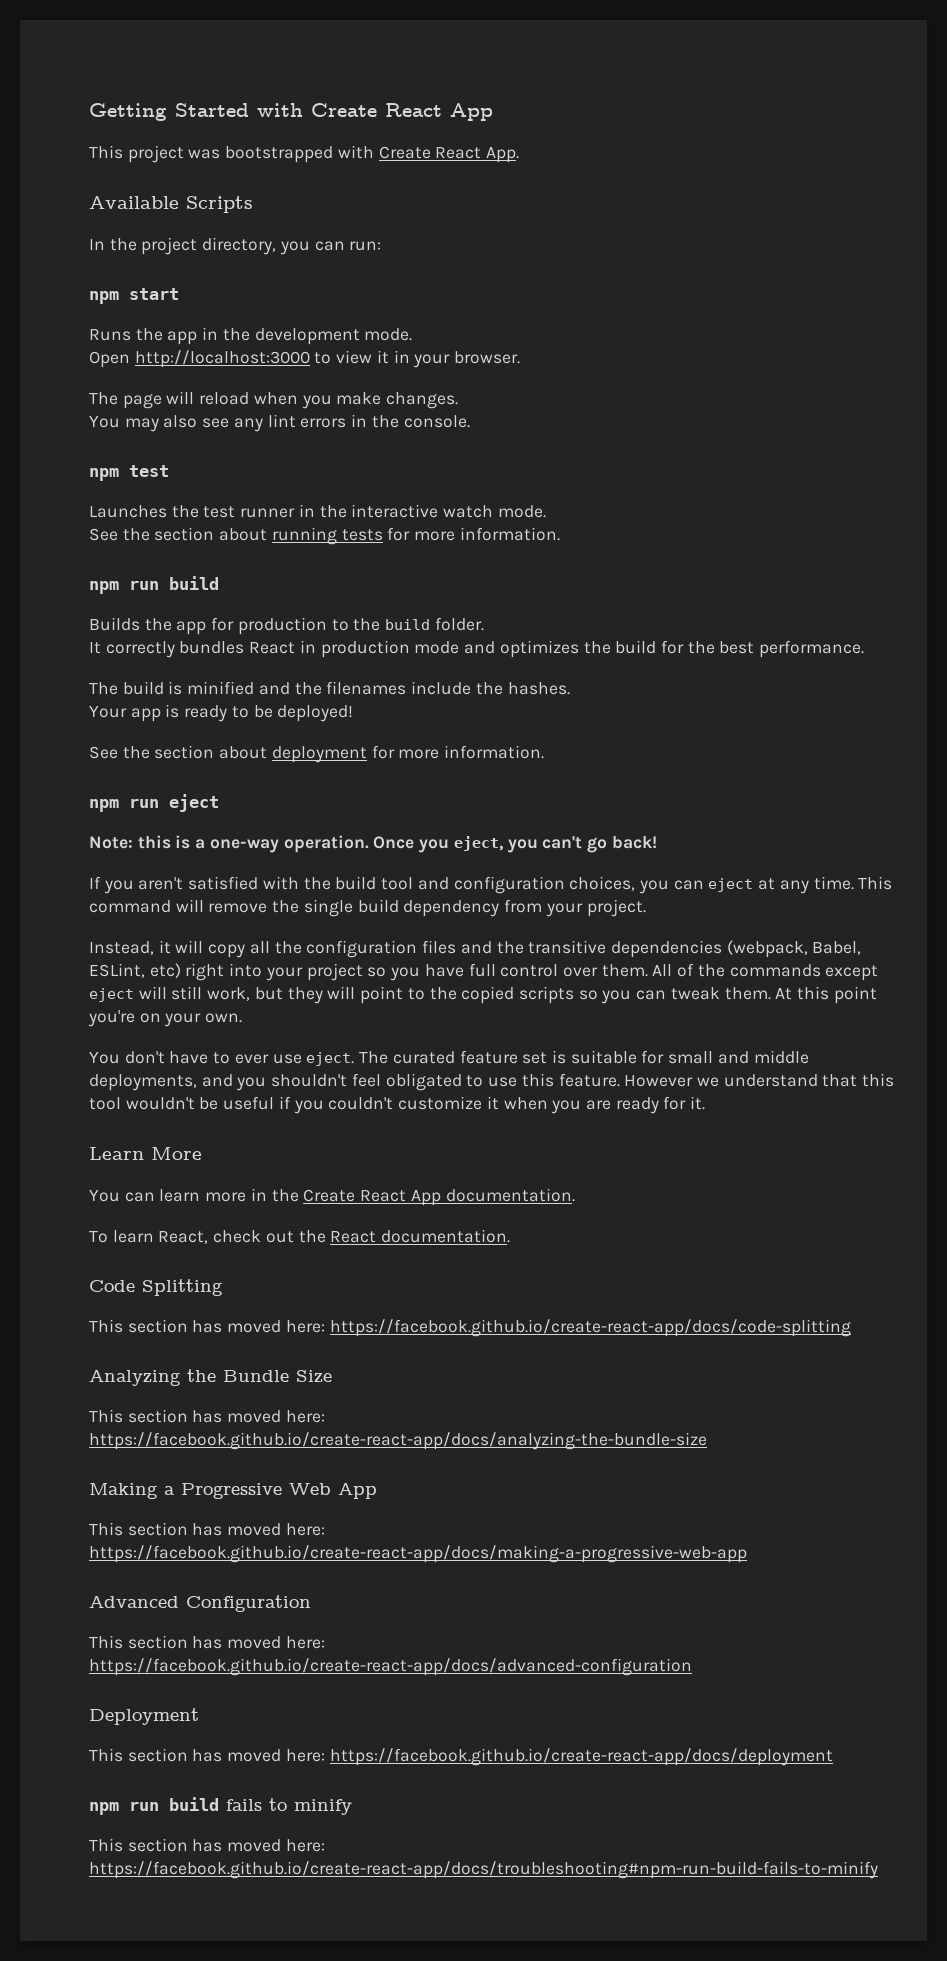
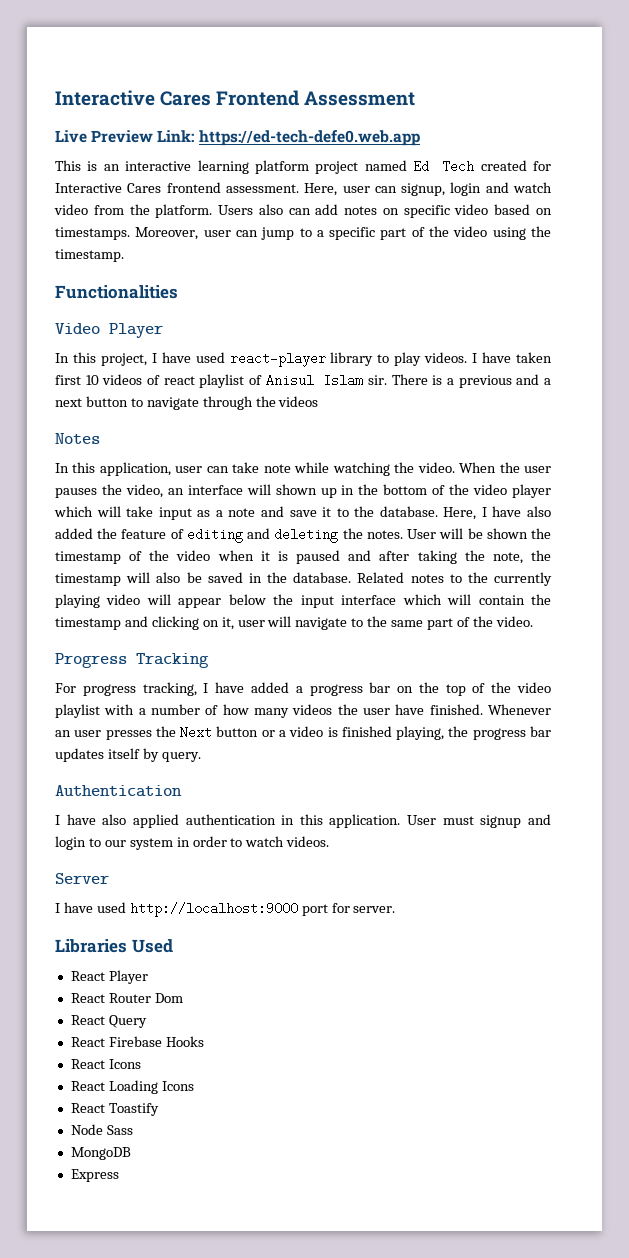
- Getting Started with Create React App
- This project was bootstrapped with Create React App.
- Available Scripts
- In the project directory, you can run:
- npm start
- Runs the app in the development mode.
- Open http://localhost:3000 to view it in your browser.
- The page will reload when you make changes.
- You may also see any lint errors in the console.
- npm test
- Launches the test runner in the interactive watch mode.
- See the section about running tests for more information.
- npm run build
- Builds the app for production to the build folder.
- It correctly bundles React in production mode and optimizes the build for the best performance.
- The build is minified and the filenames include the hashes.
- Your app is ready to be deployed!
- See the section about deployment for more information.
- npm run eject
- Note: this is a one-way operation. Once you eject, you can't go back!
- If you aren't satisfied with the build tool and configuration choices, you can eject at any time. This command will remove the single build dependency from your project.
- Instead, it will copy all the configuration files and the transitive dependencies (webpack, Babel, ESLint, etc) right into your project so you have full control over them. All of the commands except eject will still work, but they will point to the copied scripts so you can tweak them. At this point you're on your own.
- You don't have to ever use eject. The curated feature set is suitable for small and middle deployments, and you shouldn't feel obligated to use this feature. However we understand that this tool wouldn't be useful if you couldn't customize it when you are ready for it.
- Learn More
- You can learn more in the Create React App documentation.
- To learn React, check out the React documentation.
- Code Splitting
- This section has moved here: https://facebook.github.io/create-react-app/docs/code-splitting
- Analyzing the Bundle Size
- This section has moved here: https://facebook.github.io/create-react-app/docs/analyzing-the-bundle-size
- Making a Progressive Web App
- This section has moved here: https://facebook.github.io/create-react-app/docs/making-a-progressive-web-app
- Advanced Configuration
- This section has moved here: https://facebook.github.io/create-react-app/docs/advanced-configuration
- Deployment
- This section has moved here: https://facebook.github.io/create-react-app/docs/deployment
- npm run build fails to minify
- This section has moved here: https://facebook.github.io/create-react-app/docs/troubleshooting#npm-run-build-fails-to-minify
+ Interactive Cares Frontend Assessment
+ Live Preview Link: https://ed-tech-defe0.web.app
+ This is an interactive learning platform project named Ed Tech created for Interactive Cares frontend assessment. Here, user can signup, login and watch video from the platform. Users also can add notes on specific video based on timestamps. Moreover, user can jump to a specific part of the video using the timestamp.
+ Functionalities
+ Video Player
+ In this project, I have used react-player library to play videos. I have taken first 10 videos of react playlist of Anisul Islam sir. There is a previous and a next button to navigate through the videos
+ Notes
+ In this application, user can take note while watching the video. When the user pauses the video, an interface will shown up in the bottom of the video player which will take input as a note and save it to the database. Here, I have also added the feature of editing and deleting the notes. User will be shown the timestamp of the video when it is paused and after taking the note, the timestamp will also be saved in the database. Related notes to the currently playing video will appear below the input interface which will contain the timestamp and clicking on it, user will navigate to the same part of the video.
+ Progress Tracking
+ For progress tracking, I have added a progress bar on the top of the video playlist with a number of how many videos the user have finished. Whenever an user presses the Next button or a video is finished playing, the progress bar updates itself by query.
+ Authentication
+ I have also applied authentication in this application. User must signup and login to our system in order to watch videos.
+ Server
+ I have used http://localhost:9000 port for server.
+ Libraries Used
+ React Player
+ React Router Dom
+ React Query
+ React Firebase Hooks
+ React Icons
+ React Loading Icons
+ React Toastify
+ Node Sass
+ MongoDB
+ Express

